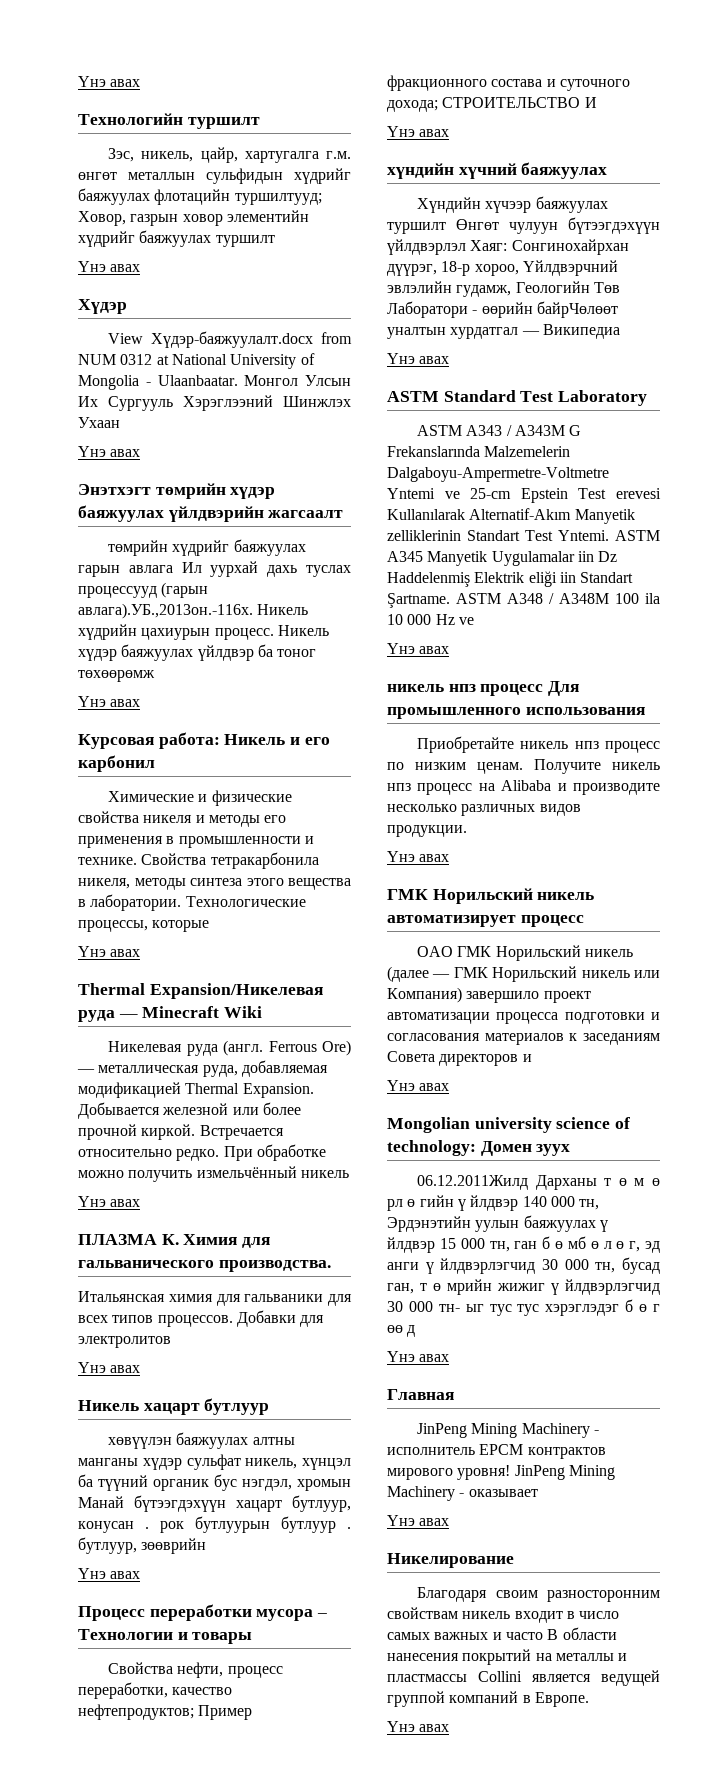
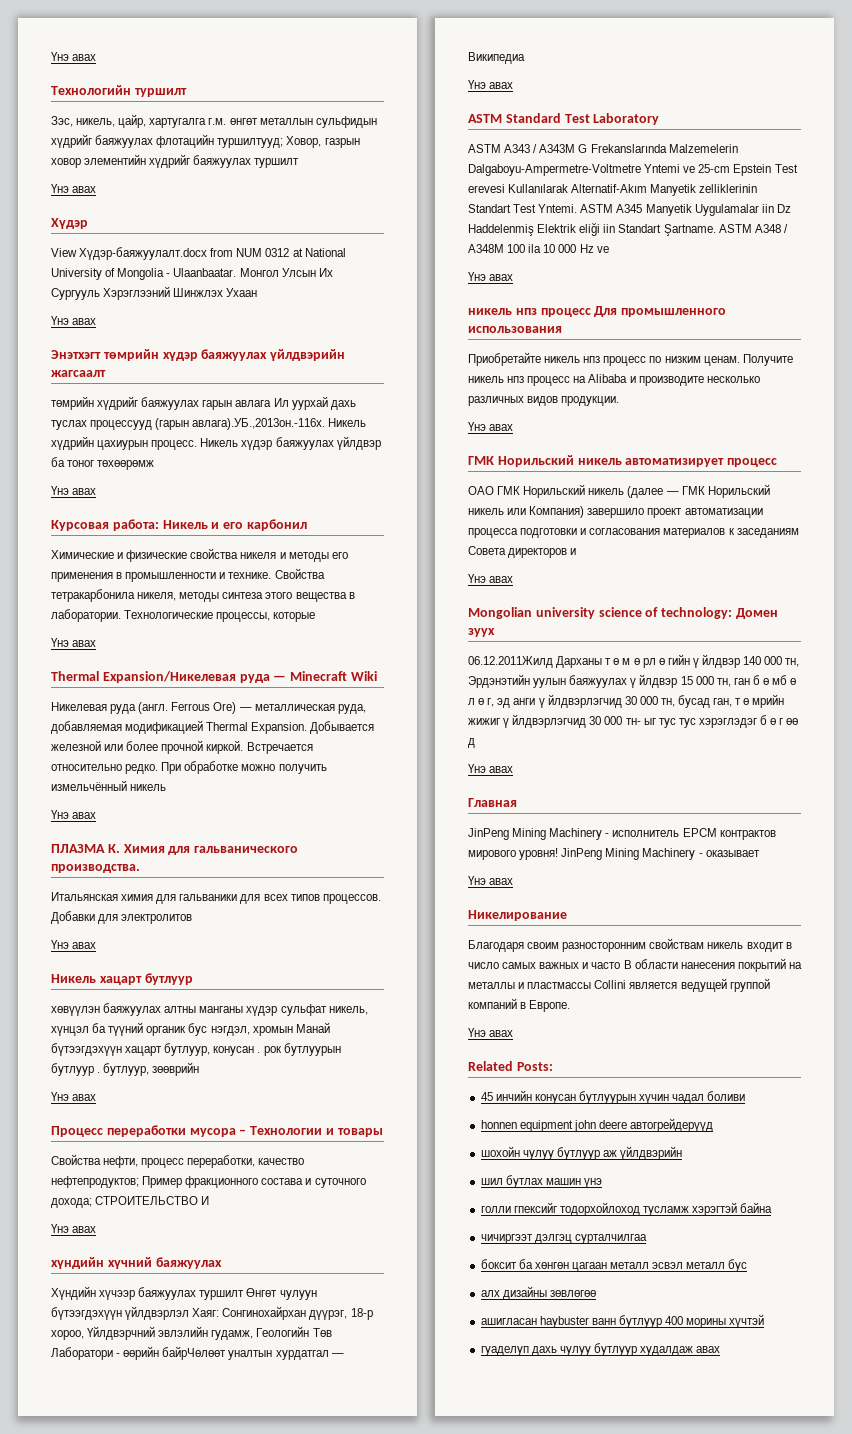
+ Related Posts:
+ 45 инчийн конусан бутлуурын хүчин чадал боливи
+ honnen equipment john deere автогрейдерүүд
+ шохойн чулуу бутлуур аж үйлдвэрийн
+ шил бутлах машин үнэ
+ голли гпексийг тодорхойлоход тусламж хэрэгтэй байна
+ чичиргээт дэлгэц сурталчилгаа
+ боксит ба хөнгөн цагаан металл эсвэл металл бус
+ алх дизайны зөвлөгөө
+ ашигласан haybuster ванн бутлуур 400 морины хүчтэй
+ гуаделуп дахь чулуу бутлуур худалдаж авах

